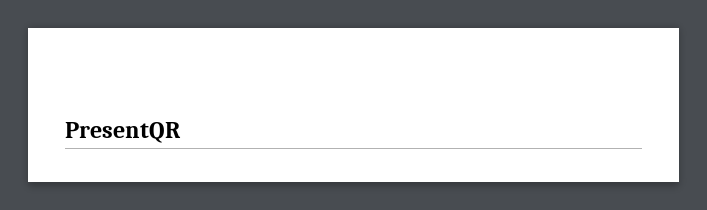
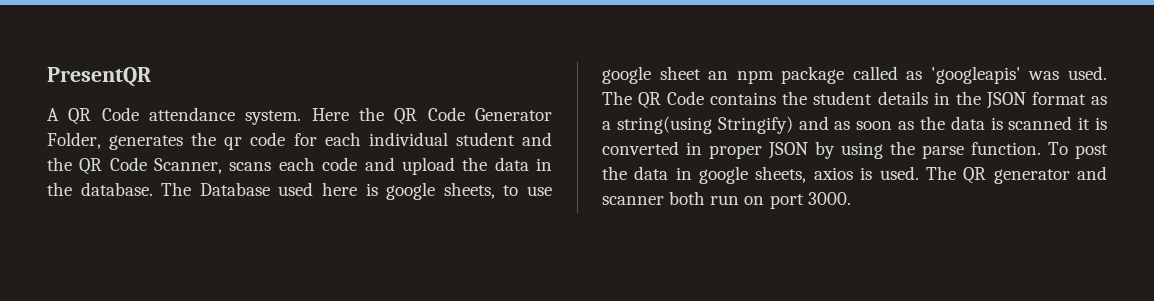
+ A QR Code attendance system. Here the QR Code Generator Folder, generates the qr code for each individual student and the QR Code Scanner, scans each code and upload the data in the database. The Database used here is google sheets, to use google sheet an npm package called as 'googleapis' was used. The QR Code contains the student details in the JSON format as a string(using Stringify) and as soon as the data is scanned it is converted in proper JSON by using the parse function. To post the data in google sheets, axios is used. The QR generator and scanner both run on port 3000.

